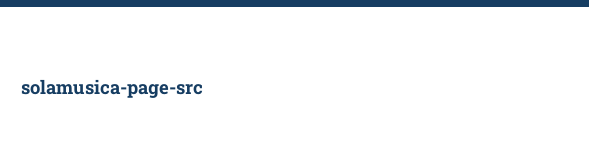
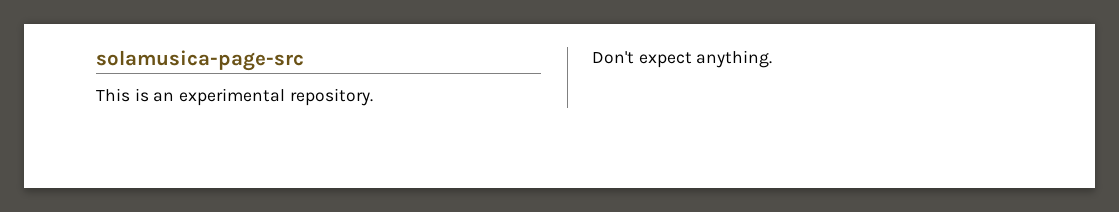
+ This is an experimental repository.
+ Don't expect anything.

